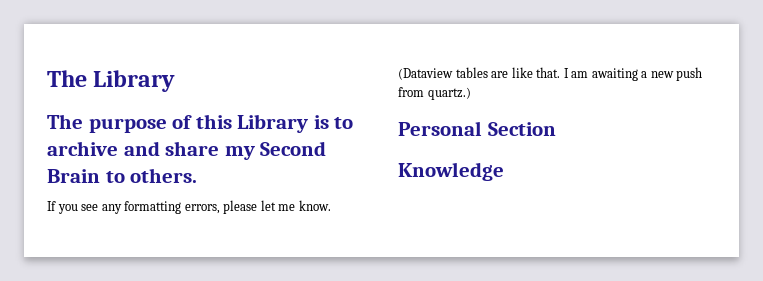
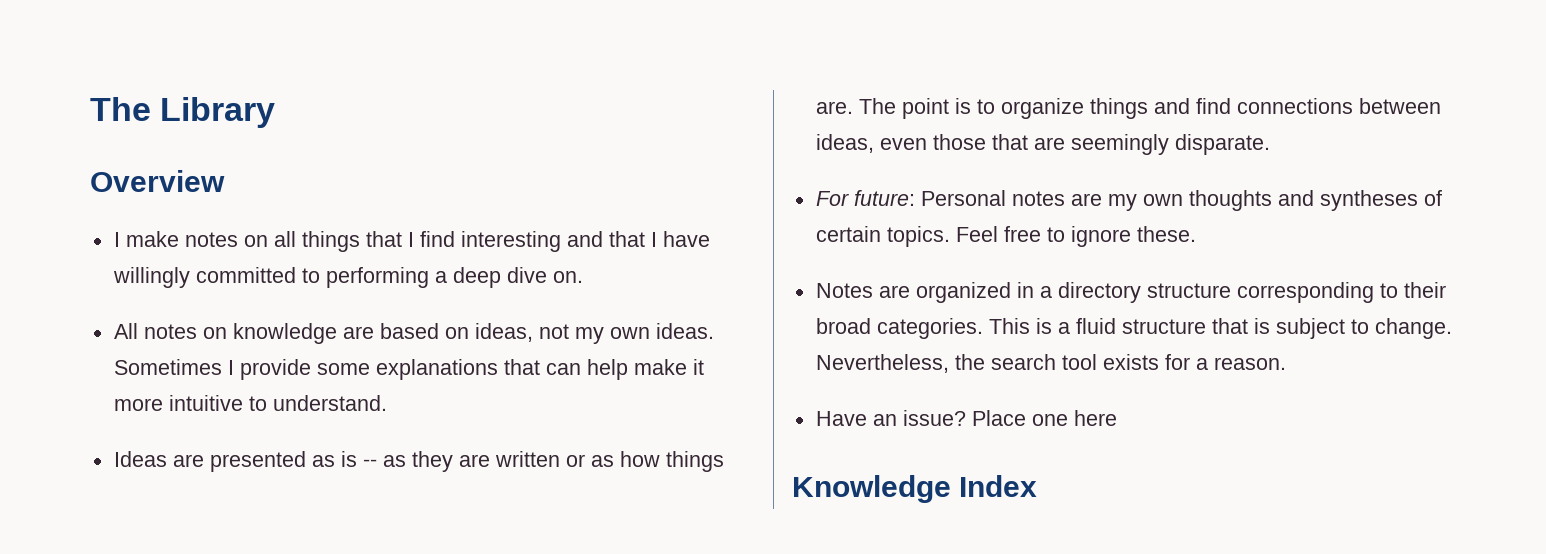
- The purpose of this Library is to archive and share my Second Brain to others.
- If you see any formatting errors, please let me know. (Dataview tables are like that. I am awaiting a new push from quartz.)
- Personal Section
+ Overview
+ I make notes on all things that I find interesting and that I have willingly committed to performing a deep dive on.
+ All notes on knowledge are based on ideas, not my own ideas. Sometimes I provide some explanations that can help make it more intuitive to understand.
+ Ideas are presented as is -- as they are written or as how things are. The point is to organize things and find connections between ideas, even those that are seemingly disparate.
+ For future: Personal notes are my own thoughts and syntheses of certain topics. Feel free to ignore these.
+ Notes are organized in a directory structure corresponding to their broad categories. This is a fluid structure that is subject to change. Nevertheless, the search tool exists for a reason.
+ Have an issue? Place one here
- Knowledge
+ Knowledge Index

